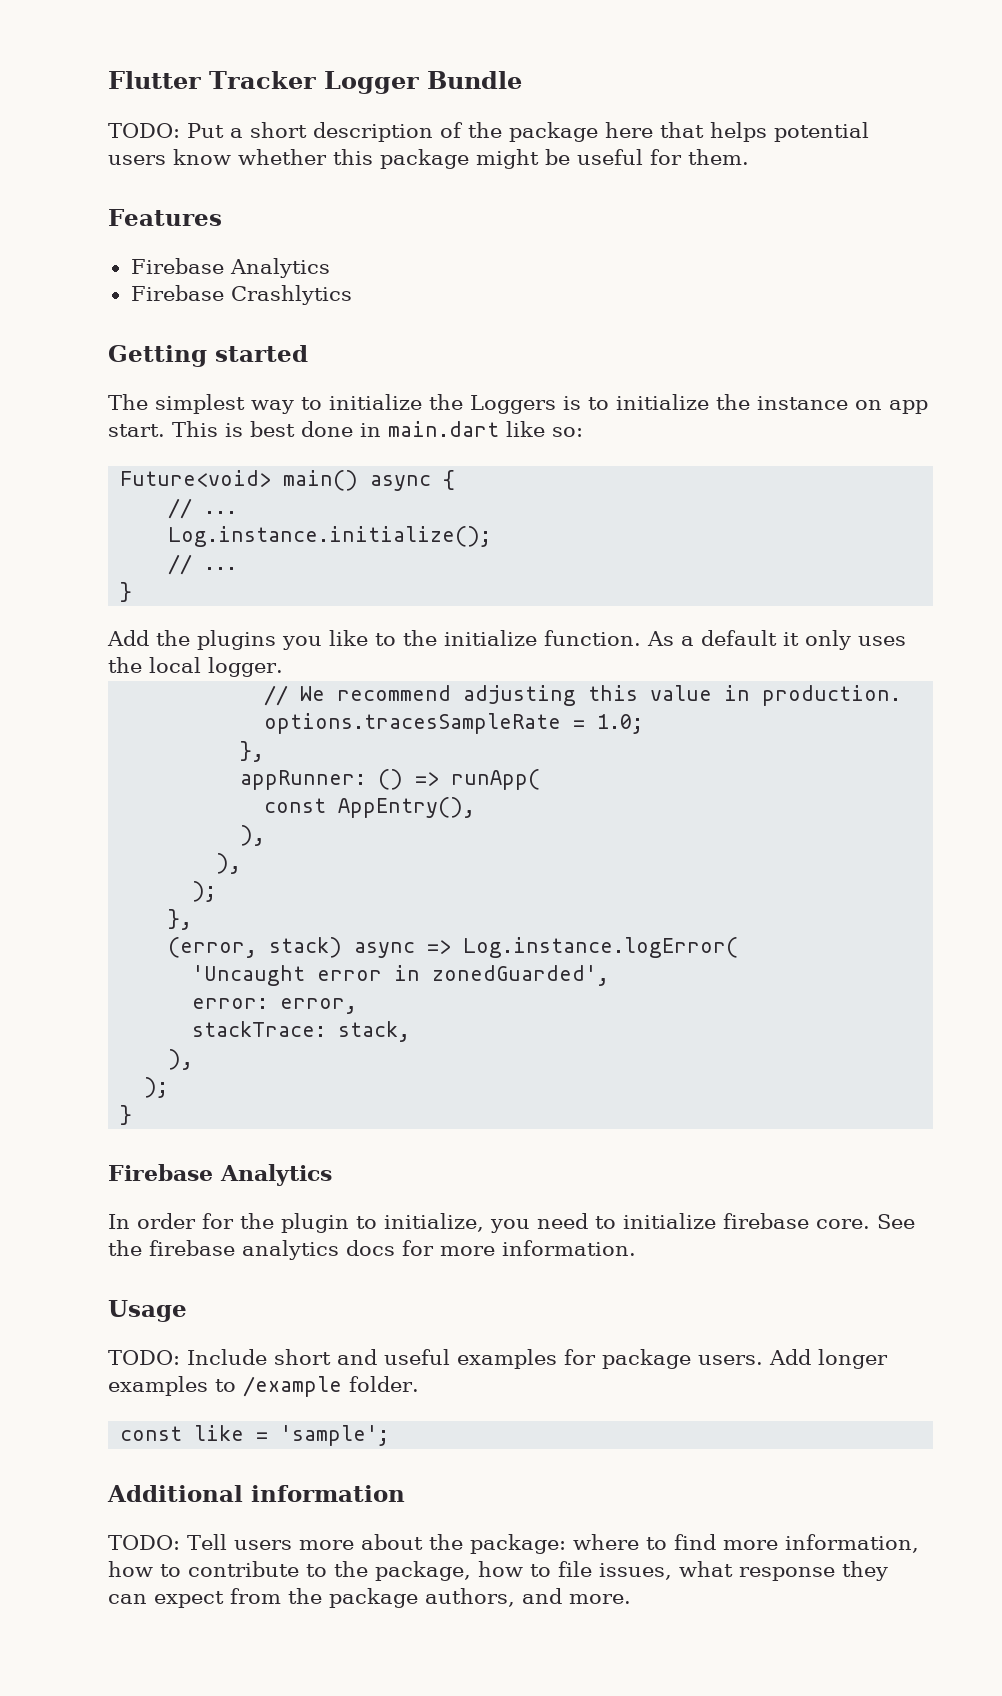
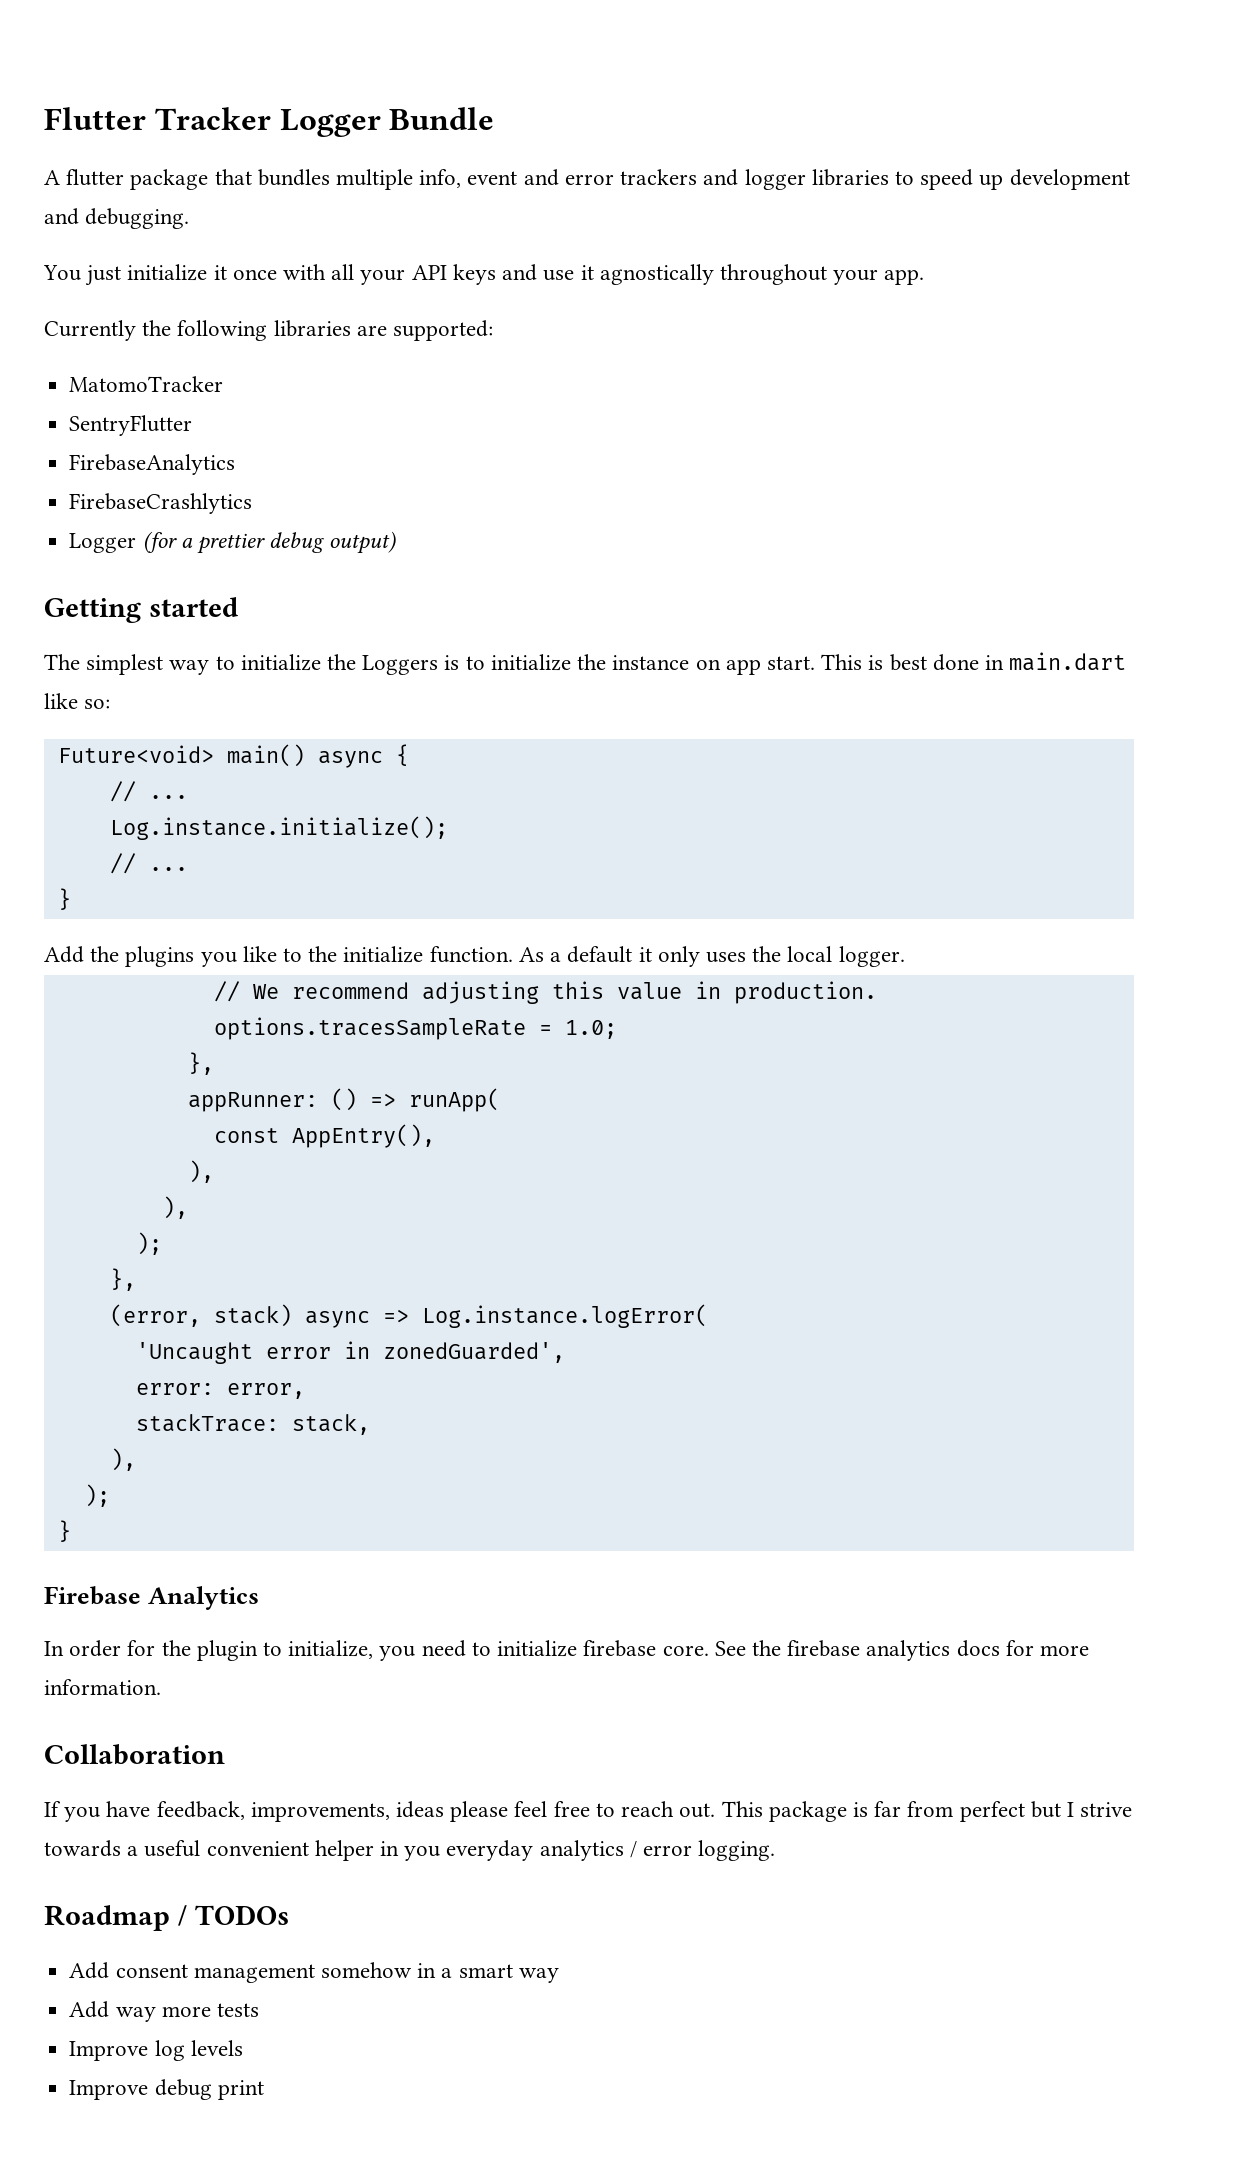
- TODO: Put a short description of the package here that helps potential users know whether this package might be useful for them.
- Features
- Firebase Analytics
- Firebase Crashlytics
+ A flutter package that bundles multiple info, event and error trackers and logger libraries to speed up development and debugging.
+ You just initialize it once with all your API keys and use it agnostically throughout your app.
+ Currently the following libraries are supported:
+ MatomoTracker
+ SentryFlutter
+ FirebaseAnalytics
+ FirebaseCrashlytics
+ Logger (for a prettier debug output)
- Usage
- TODO: Include short and useful examples for package users. Add longer examples to /example folder.
- const like = 'sample';
- Additional information
- TODO: Tell users more about the package: where to find more information, how to contribute to the package, how to file issues, what response they can expect from the package authors, and more.
+ Collaboration
+ If you have feedback, improvements, ideas please feel free to reach out. This package is far from perfect but I strive towards a useful convenient helper in you everyday analytics / error logging.
+ Roadmap / TODOs
+ Add consent management somehow in a smart way
+ Add way more tests
+ Improve log levels
+ Improve debug print

